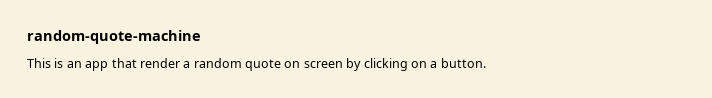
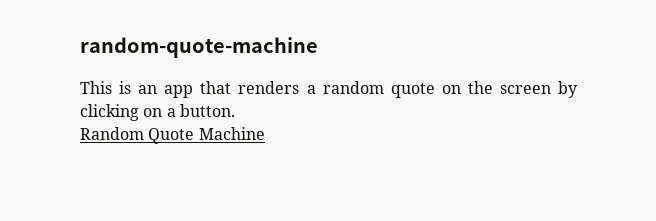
- This is an app that render a random quote on screen by clicking on a button.
+ This is an app that renders a random quote on the screen by clicking on a button.
+ Random Quote Machine

